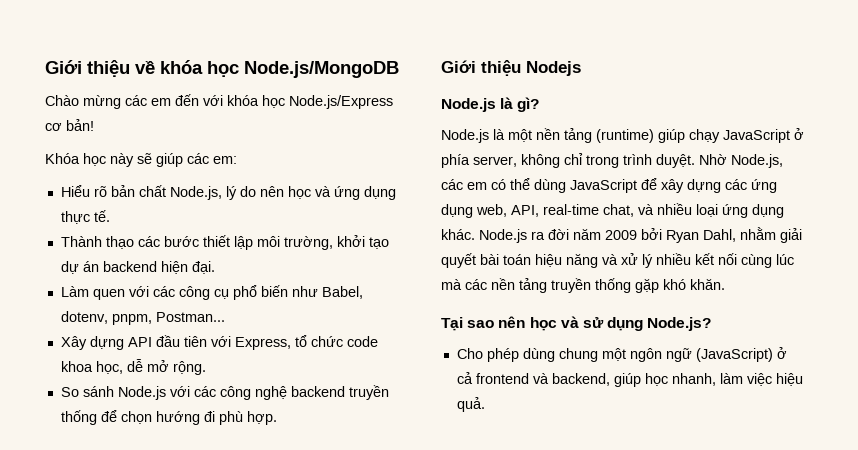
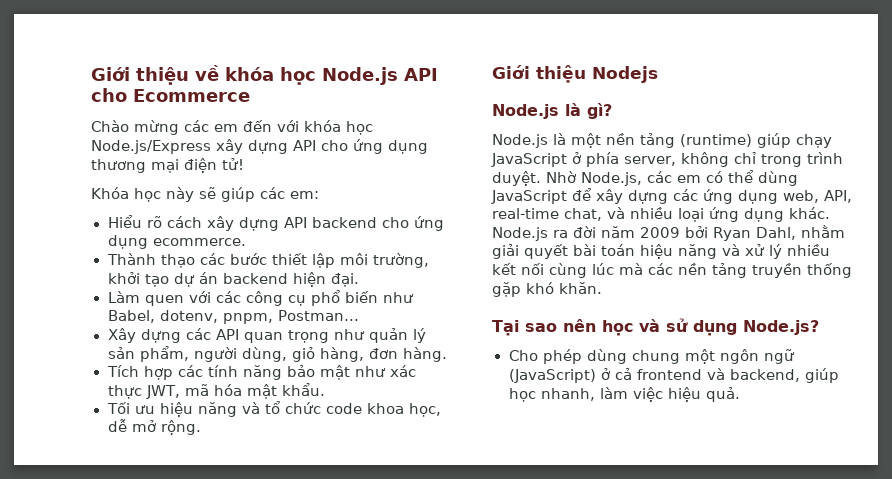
- Giới thiệu về khóa học Node.js/MongoDB
+ Giới thiệu về khóa học Node.js API cho Ecommerce
- Chào mừng các em đến với khóa học Node.js/Express cơ bản!
+ Chào mừng các em đến với khóa học Node.js/Express xây dựng API cho ứng dụng thương mại điện tử!
- Hiểu rõ bản chất Node.js, lý do nên học và ứng dụng thực tế.
+ Hiểu rõ cách xây dựng API backend cho ứng dụng ecommerce.
- Xây dựng API đầu tiên với Express, tổ chức code khoa học, dễ mở rộng.
+ Xây dựng các API quan trọng như quản lý sản phẩm, người dùng, giỏ hàng, đơn hàng.
+ Tích hợp các tính năng bảo mật như xác thực JWT, mã hóa mật khẩu.
+ Tối ưu hiệu năng và tổ chức code khoa học, dễ mở rộng.
- So sánh Node.js với các công nghệ backend truyền thống để chọn hướng đi phù hợp.

